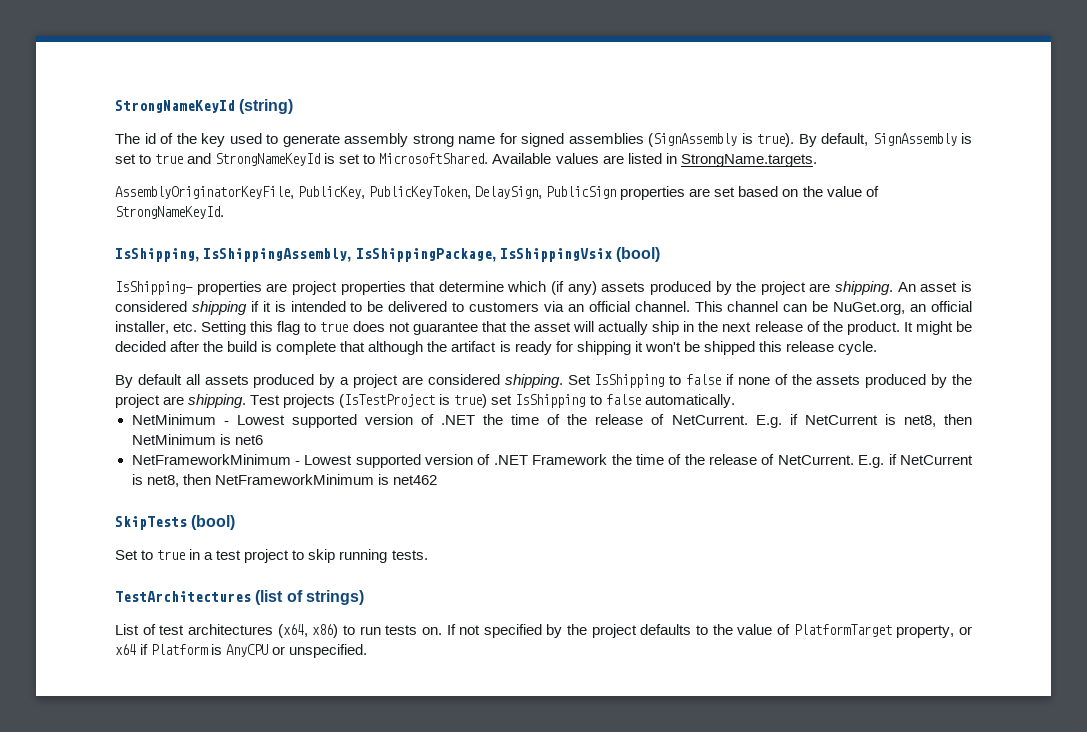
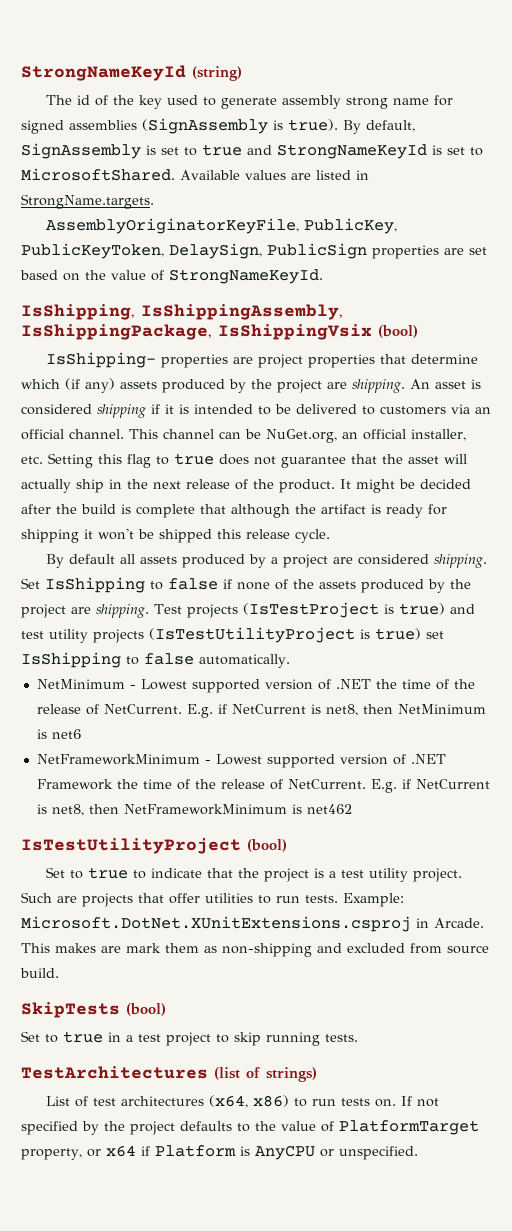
- Test projects (IsTestProject is true) set IsShipping to false automatically.
+ Test projects (IsTestProject is true) and test utility projects (IsTestUtilityProject is true) set IsShipping to false automatically.
+ IsTestUtilityProject (bool)
+ Set to true to indicate that the project is a test utility project. Such are projects that offer utilities to run tests. Example: Microsoft.DotNet.XUnitExtensions.csproj in Arcade. This makes are mark them as non-shipping and excluded from source build.

